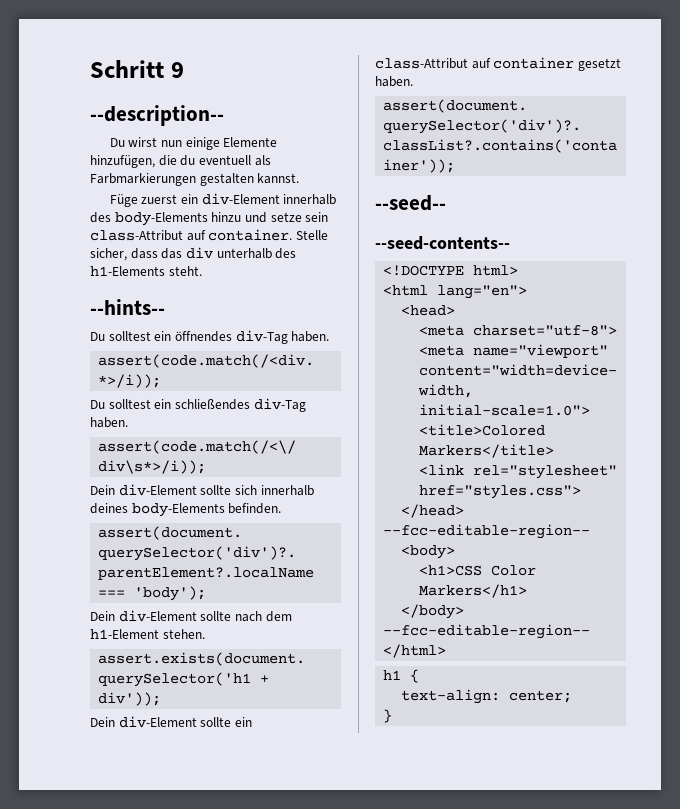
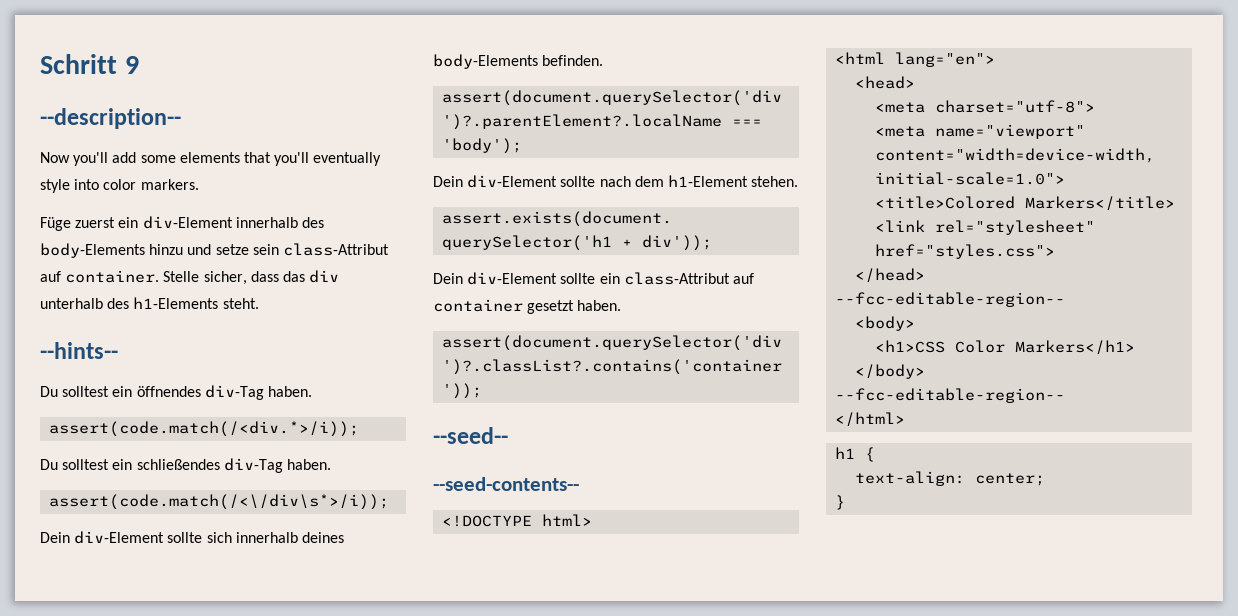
- Du wirst nun einige Elemente hinzufügen, die du eventuell als Farbmarkierungen gestalten kannst.
+ Now you'll add some elements that you'll eventually style into color markers.

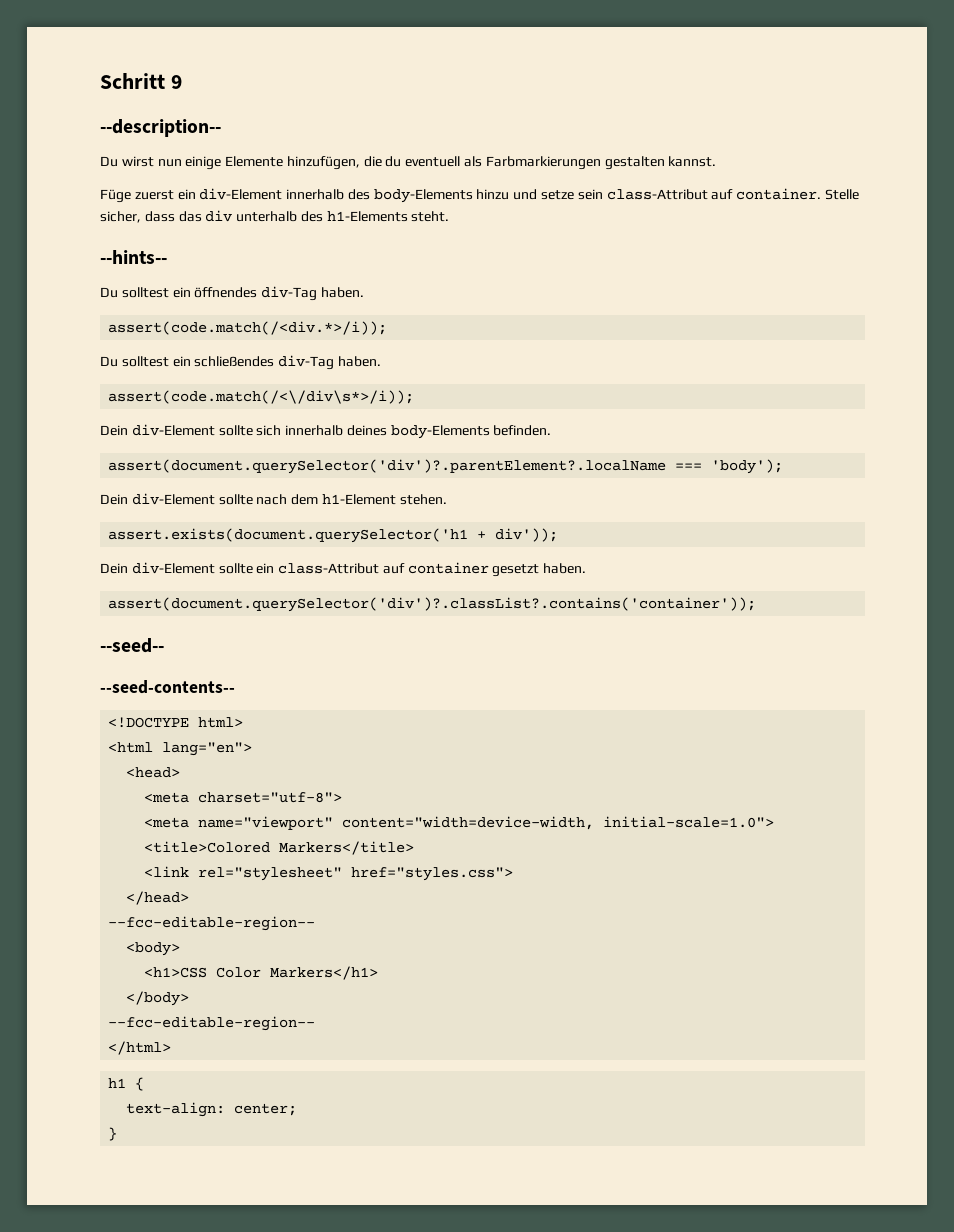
- Now you'll add some elements that you'll eventually style into color markers.
+ Du wirst nun einige Elemente hinzufügen, die du eventuell als Farbmarkierungen gestalten kannst.

